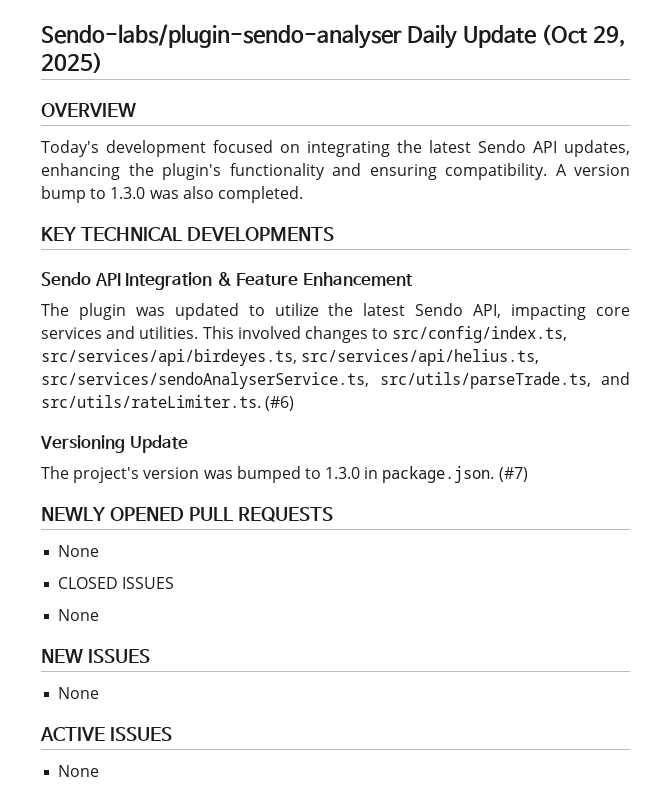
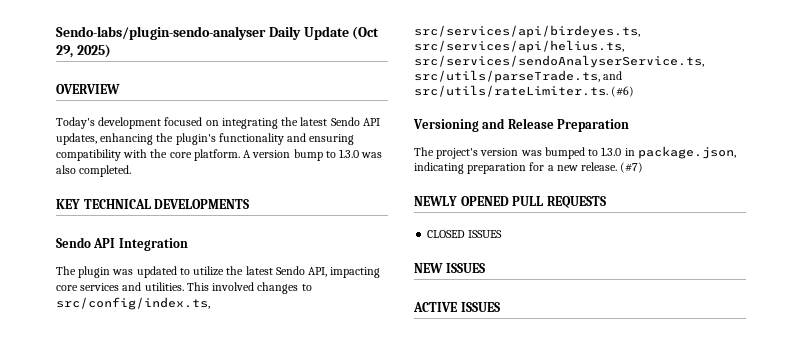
- Today's development focused on integrating the latest Sendo API updates, enhancing the plugin's functionality and ensuring compatibility.
+ Today's development focused on integrating the latest Sendo API updates, enhancing the plugin's functionality and ensuring compatibility with the core platform.
- Sendo API Integration & Feature Enhancement
+ Sendo API Integration
- Versioning Update
+ Versioning and Release Preparation
- The project's version was bumped to 1.3.0 in package.json. (#7)
+ The project's version was bumped to 1.3.0 in package.json, indicating preparation for a new release. (#7)
  NEWLY OPENED PULL REQUESTS
- None
  CLOSED ISSUES
- None
  NEW ISSUES
- None
  ACTIVE ISSUES
- None

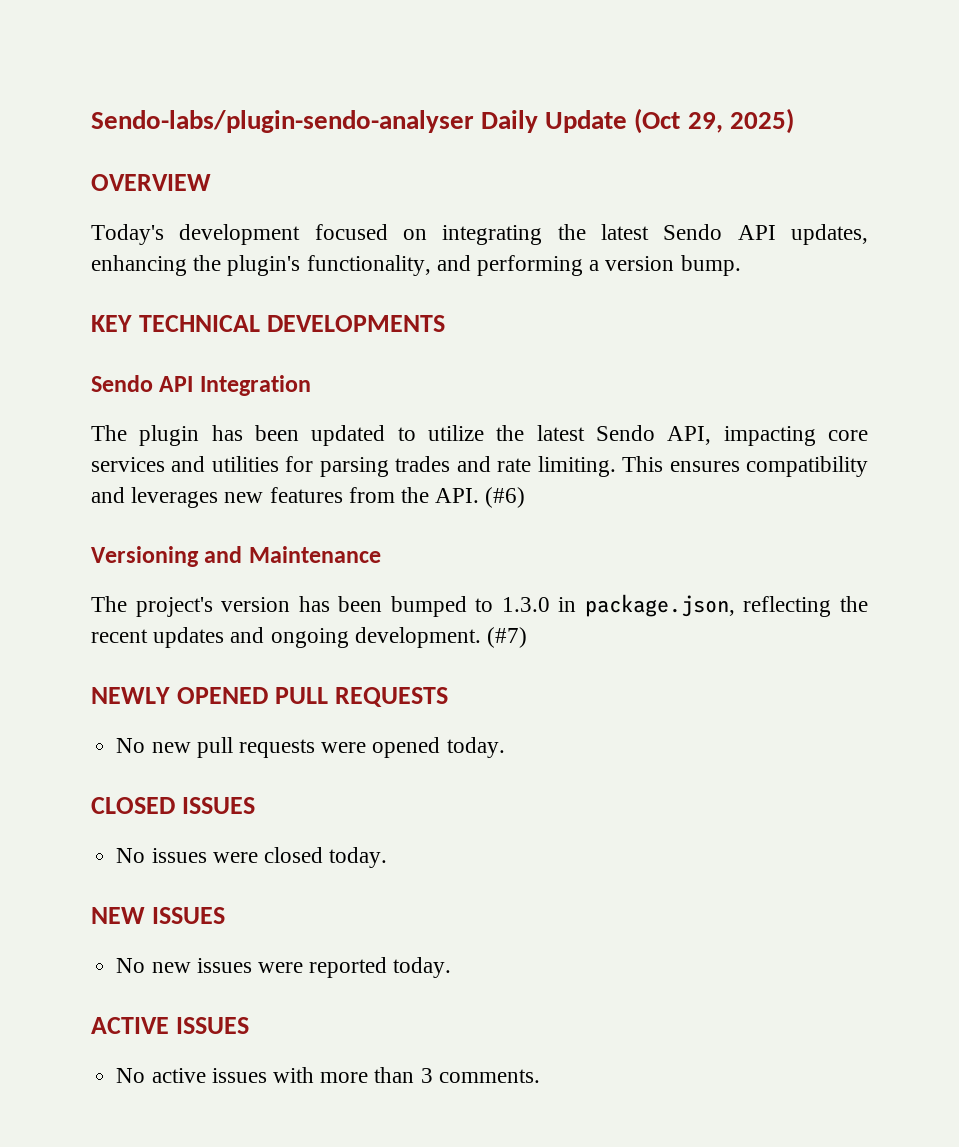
- Today's development focused on integrating the latest Sendo API updates, enhancing the plugin's functionality and ensuring compatibility with the core platform. A version bump to 1.3.0 was also completed.
+ Today's development focused on integrating the latest Sendo API updates, enhancing the plugin's functionality, and performing a version bump.
- The plugin was updated to utilize the latest Sendo API, impacting core services and utilities. This involved changes to src/config/index.ts, src/services/api/birdeyes.ts, src/services/api/helius.ts, src/services/sendoAnalyserService.ts, src/utils/parseTrade.ts, and src/utils/rateLimiter.ts. (#6)
+ The plugin has been updated to utilize the latest Sendo API, impacting core services and utilities for parsing trades and rate limiting. This ensures compatibility and leverages new features from the API. (#6)
- Versioning and Release Preparation
+ Versioning and Maintenance
- The project's version was bumped to 1.3.0 in package.json, indicating preparation for a new release.
+ The project's version has been bumped to 1.3.0 in package.json, reflecting the recent updates and ongoing development.
+ No new pull requests were opened today.
  CLOSED ISSUES
+ No issues were closed today.
  NEW ISSUES
+ No new issues were reported today.
  ACTIVE ISSUES
+ No active issues with more than 3 comments.

